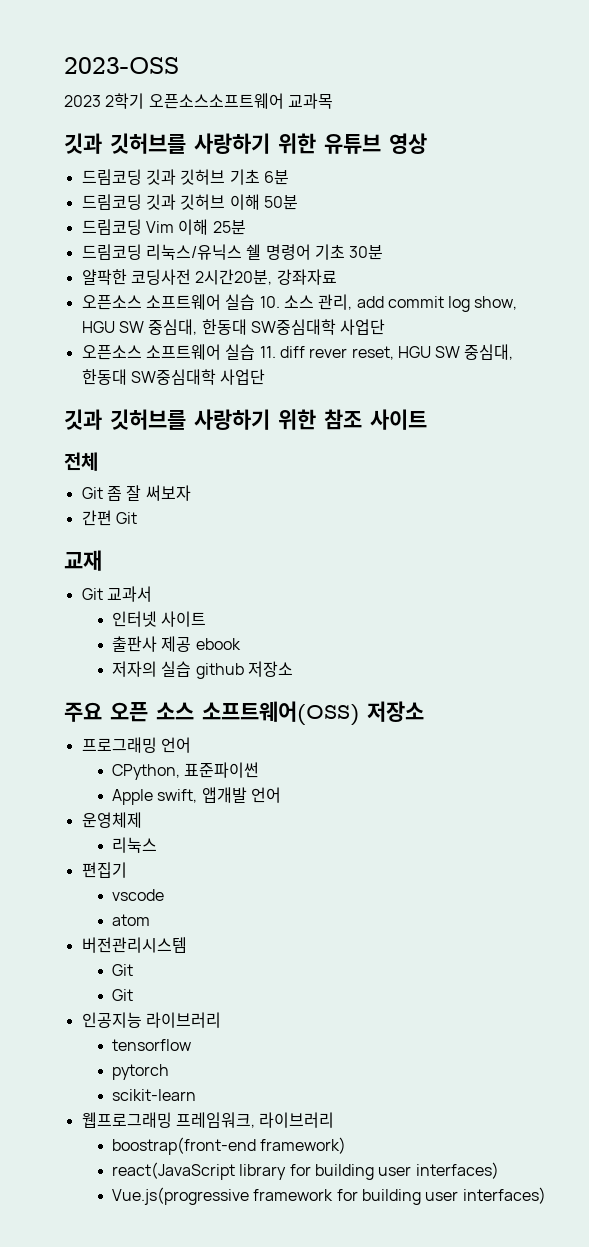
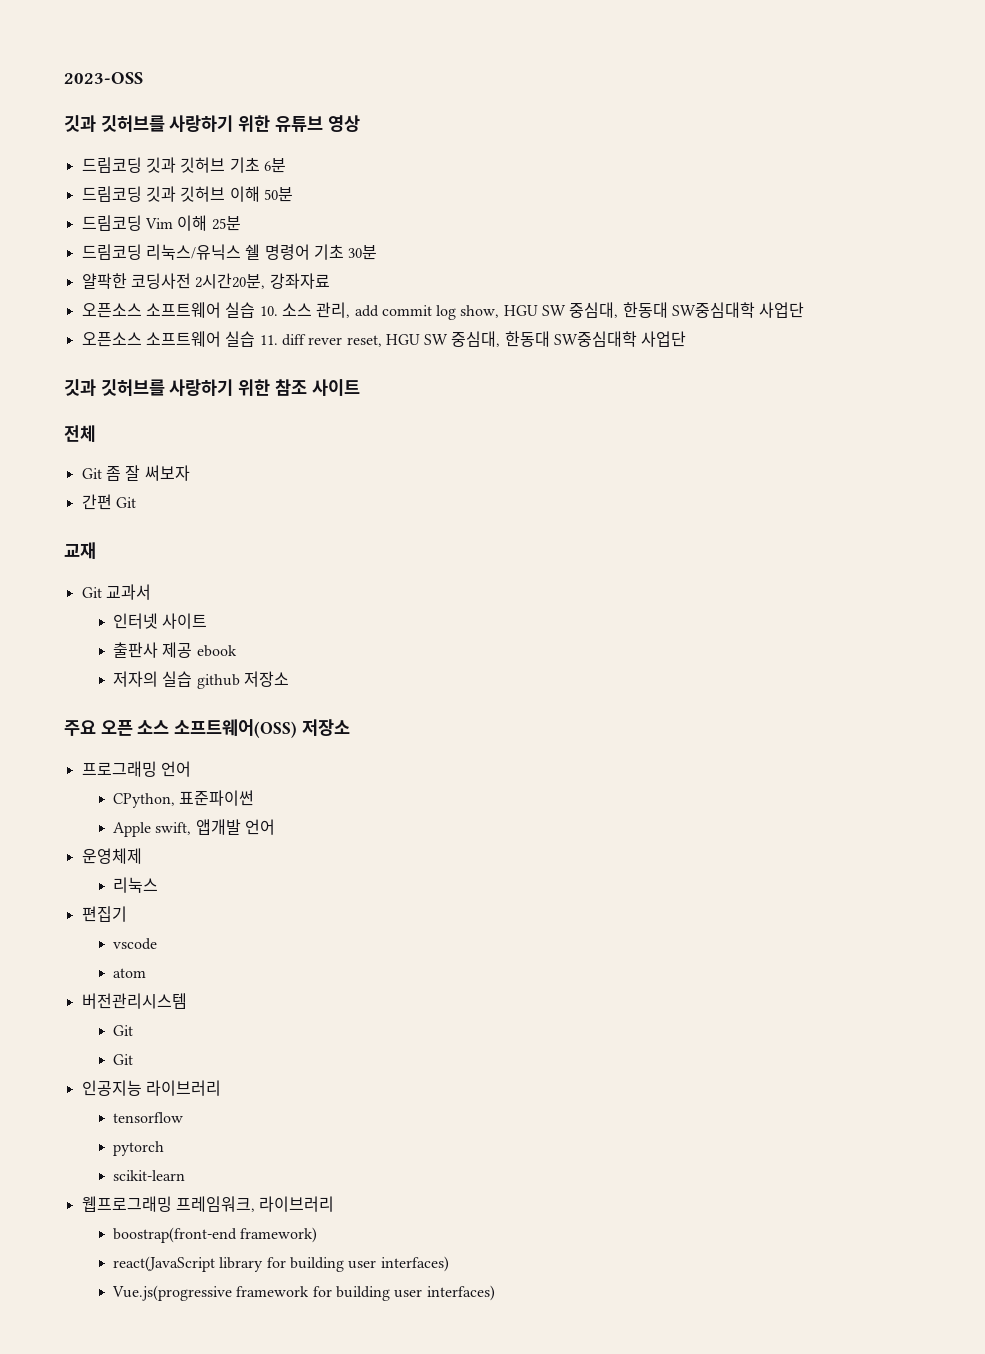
- 2023 2학기 오픈소스소프트웨어 교과목

